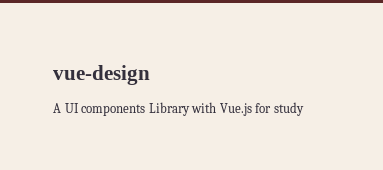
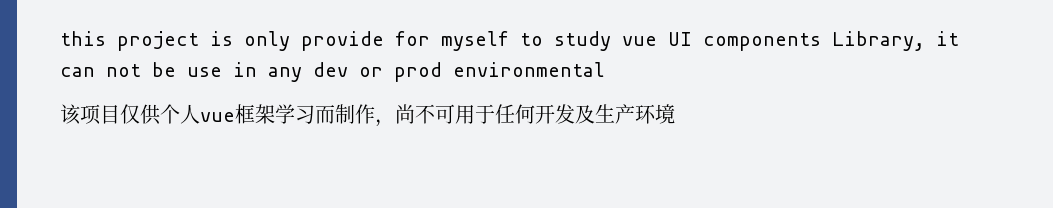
- vue-design
- A UI components Library with Vue.js for study
+ this project is only provide for myself to study vue UI components Library, it can not be use in any dev or prod environmental
+ 该项目仅供个人vue框架学习而制作，尚不可用于任何开发及生产环境

